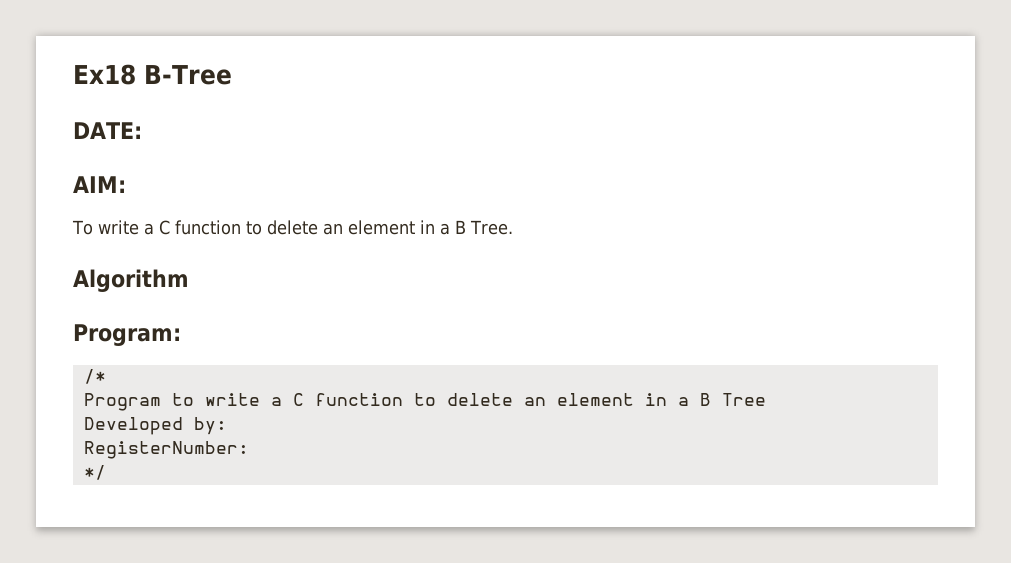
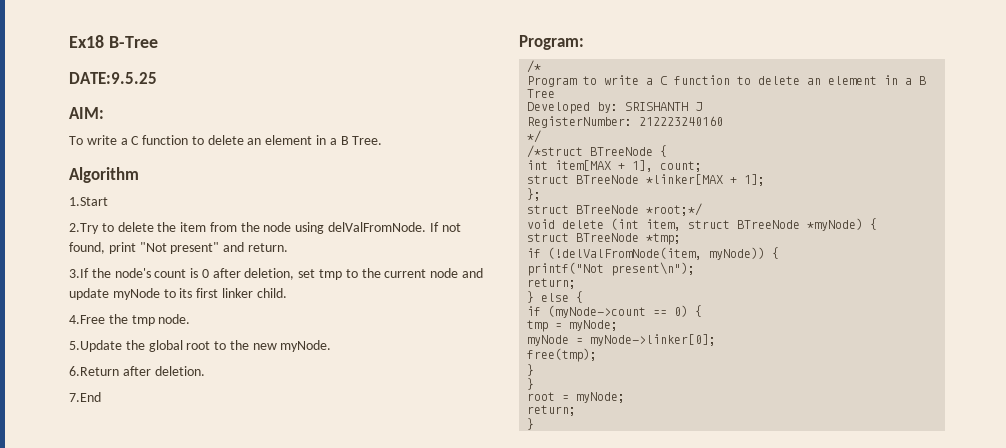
- DATE:
+ DATE:9.5.25
+ 1.Start
+ 2.Try to delete the item from the node using delValFromNode. If not found, print "Not present" and return.
+ 3.If the node's count is 0 after deletion, set tmp to the current node and update myNode to its first linker child.
+ 4.Free the tmp node.
+ 5.Update the global root to the new myNode.
+ 6.Return after deletion.
+ 7.End
- Developed by:
+ Developed by: SRISHANTH J
- RegisterNumber:
+ RegisterNumber: 212223240160
+ /*struct BTreeNode {
+ int item[MAX + 1], count;
+ struct BTreeNode *linker[MAX + 1];
+ };
+ struct BTreeNode *root;*/
+ void delete (int item, struct BTreeNode *myNode) {
+ struct BTreeNode *tmp;
+ if (!delValFromNode(item, myNode)) {
+ printf("Not present\n");
+ return;
+ } else {
+ if (myNode->count == 0) {
+ tmp = myNode;
+ myNode = myNode->linker[0];
+ free(tmp);
+ }
+ }
+ root = myNode;
+ return;
+ }

